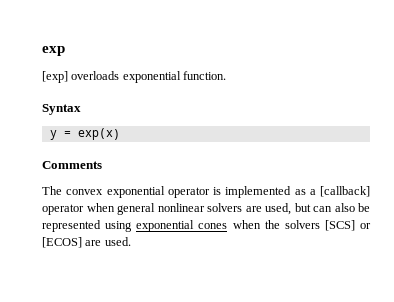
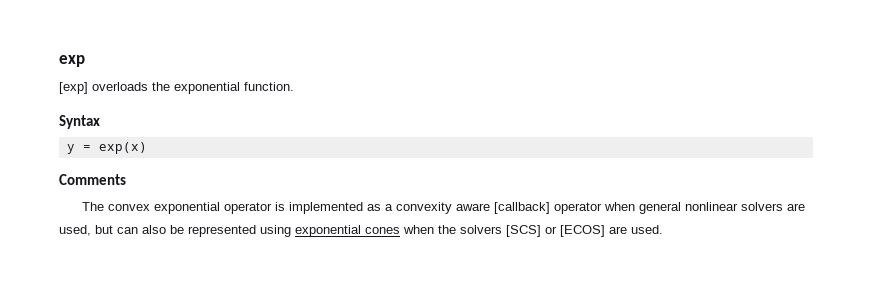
- [exp] overloads exponential function.
+ [exp] overloads the exponential function.
- The convex exponential operator is implemented as a [callback] operator when general nonlinear solvers are used, but can also be represented using exponential cones when the solvers [SCS] or [ECOS] are used.
+ The convex exponential operator is implemented as a convexity aware [callback] operator when general nonlinear solvers are used, but can also be represented using exponential cones when the solvers [SCS] or [ECOS] are used.

